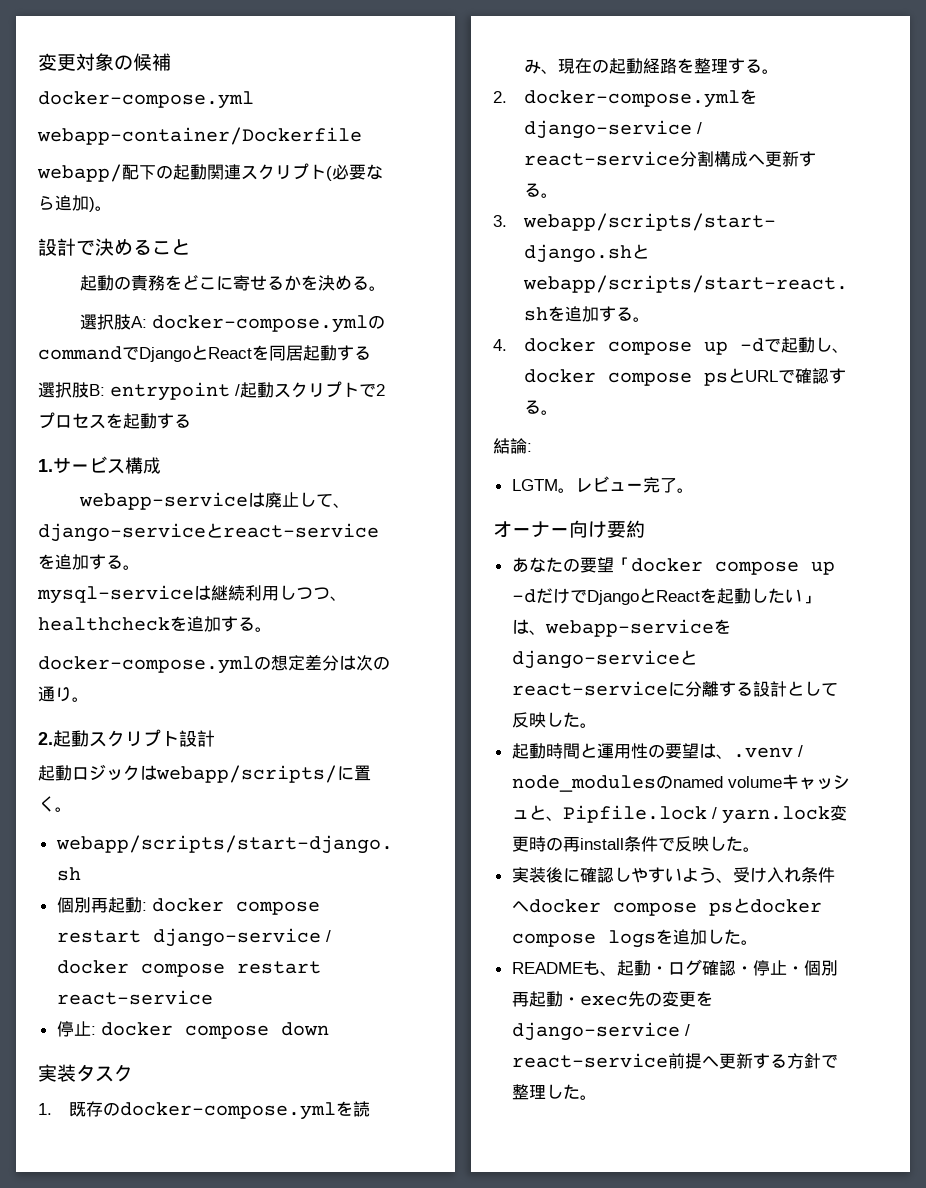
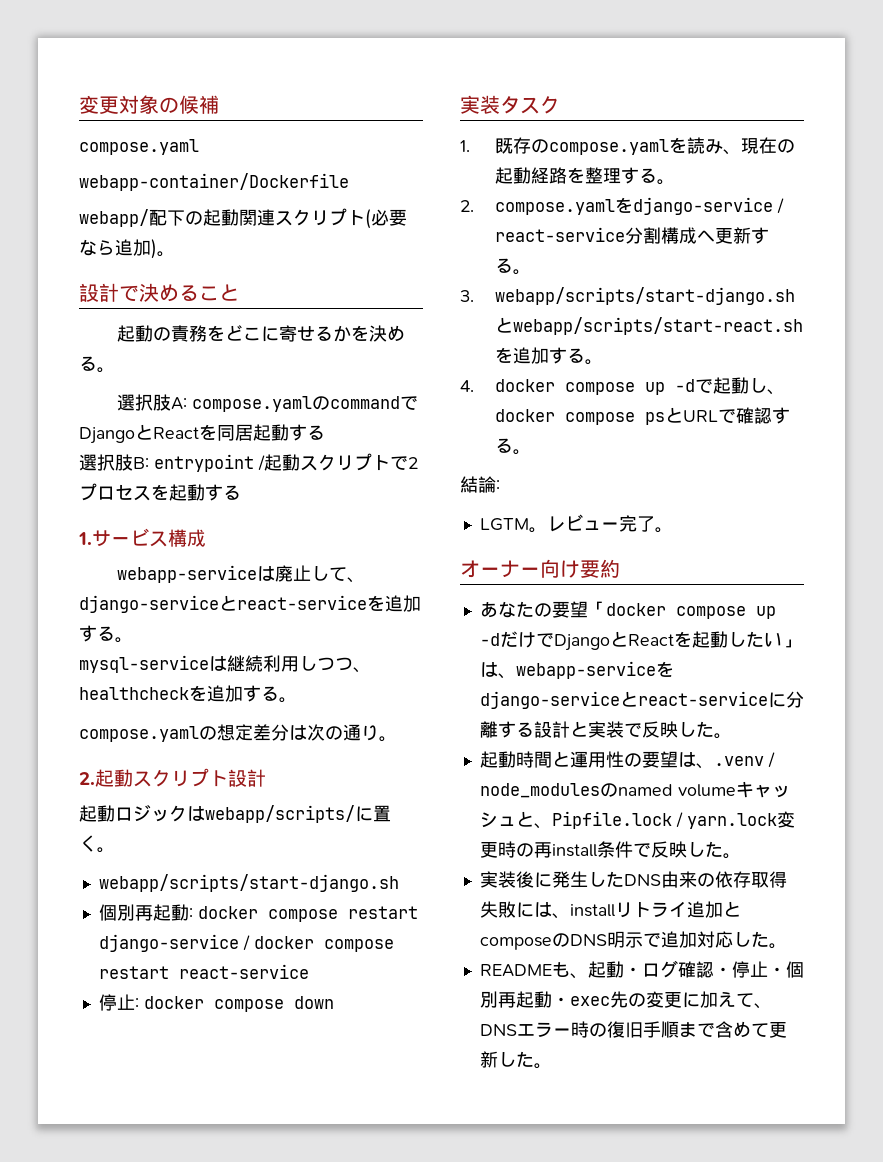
  変更対象の候補
- docker-compose.yml
+ compose.yaml
- 選択肢A: docker-compose.ymlのcommandでDjangoとReactを同居起動する
+ 選択肢A: compose.yamlのcommandでDjangoとReactを同居起動する
- docker-compose.ymlの想定差分は次の通り。
+ compose.yamlの想定差分は次の通り。
- 1.既存のdocker-compose.ymlを読み、現在の起動経路を整理する。
+ 1.既存のcompose.yamlを読み、現在の起動経路を整理する。
- 2. docker-compose.ymlをdjango-service / react-service分割構成へ更新する。
+ 2. compose.yamlをdjango-service / react-service分割構成へ更新する。
- あなたの要望「docker compose up -dだけでDjangoとReactを起動したい」は、webapp-serviceをdjango-serviceとreact-serviceに分離する設計として反映した。
+ あなたの要望「docker compose up -dだけでDjangoとReactを起動したい」は、webapp-serviceをdjango-serviceとreact-serviceに分離する設計と実装で反映した。
- 実装後に確認しやすいよう、受け入れ条件へdocker compose psとdocker compose logsを追加した。
+ 実装後に発生したDNS由来の依存取得失敗には、installリトライ追加とcomposeのDNS明示で追加対応した。
- READMEも、起動・ログ確認・停止・個別再起動・exec先の変更をdjango-service / react-service前提へ更新する方針で整理した。
+ READMEも、起動・ログ確認・停止・個別再起動・exec先の変更に加えて、DNSエラー時の復旧手順まで含めて更新した。

